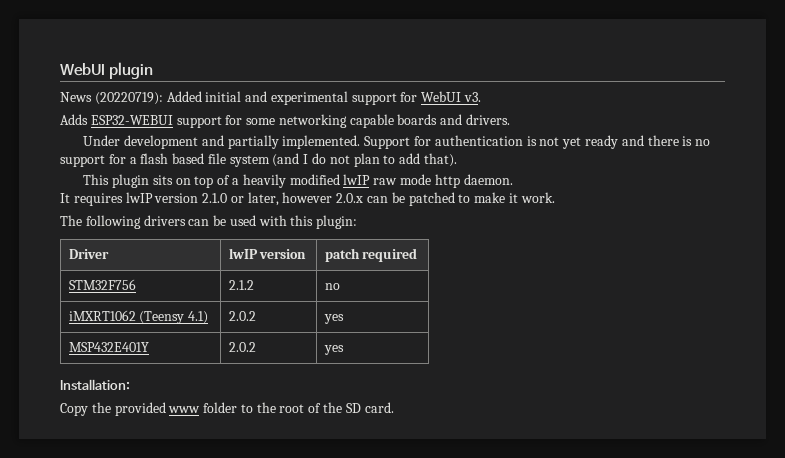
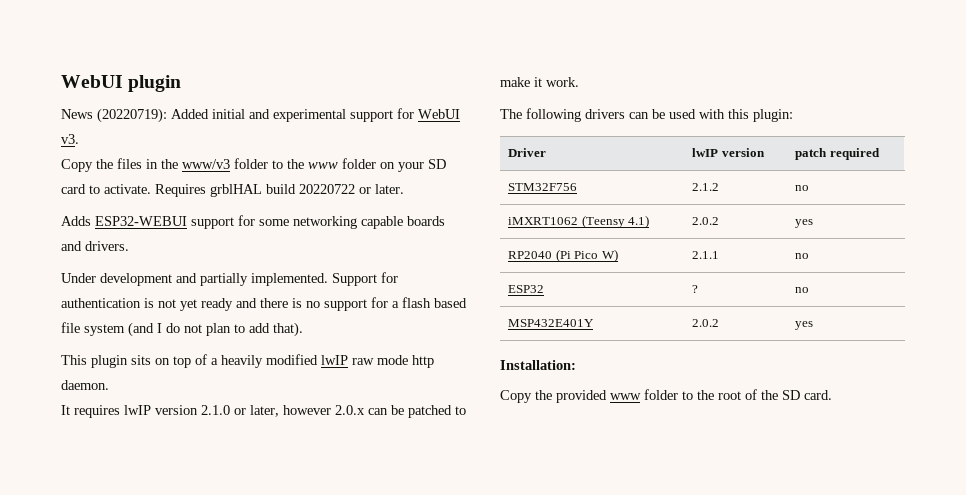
+ Copy the files in the www/v3 folder to the www folder on your SD card to activate. Requires grblHAL build 20220722 or later.
+ RP2040 (Pi Pico W) | 2.1.1 | no
+ ESP32 | ? | no

